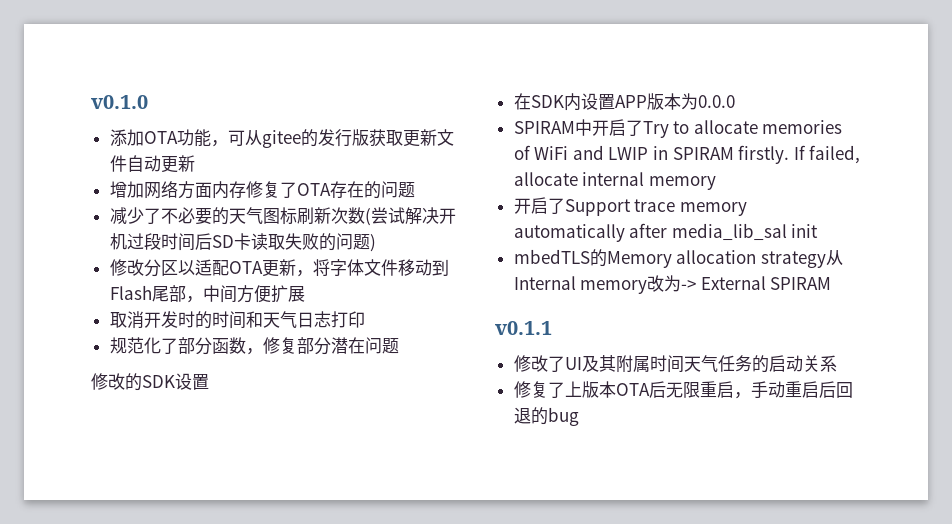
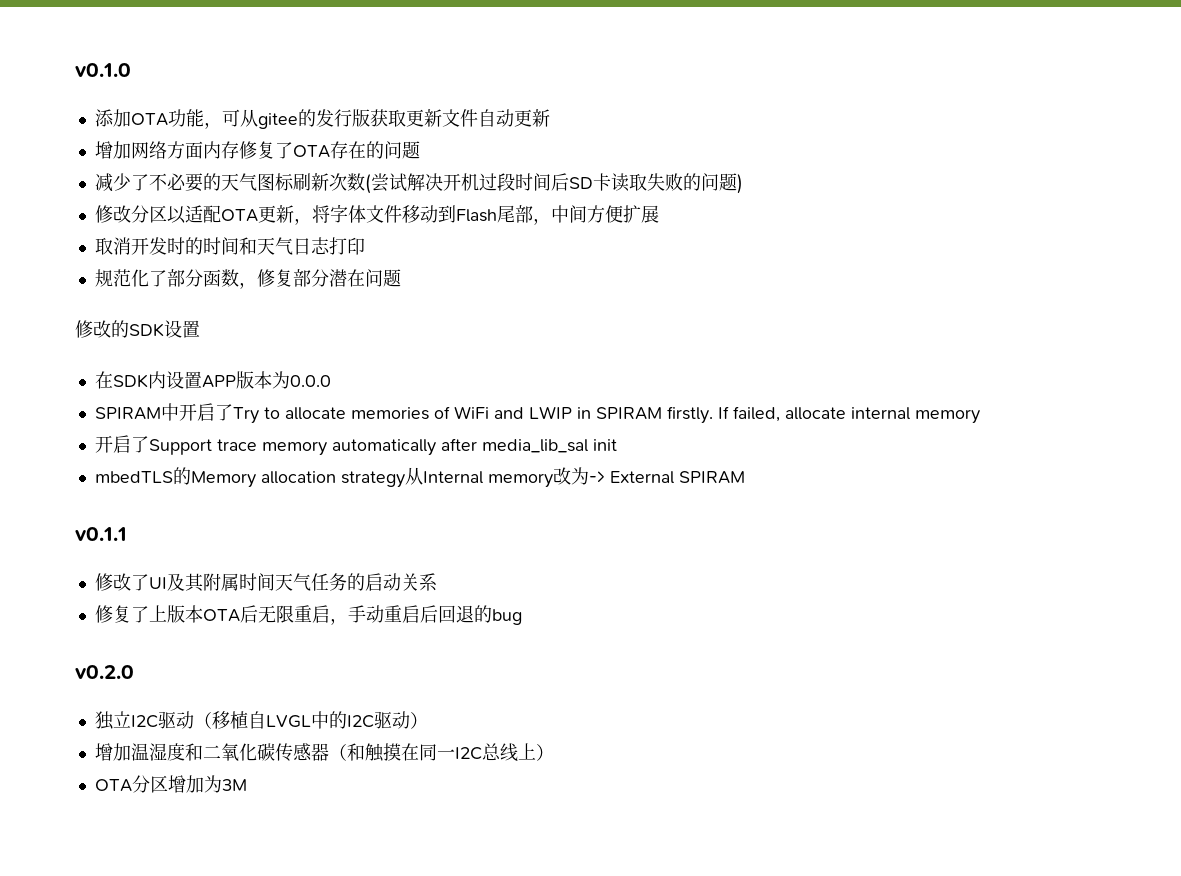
+ v0.2.0
+ 独立I2C驱动（移植自LVGL中的I2C驱动）
+ 增加温湿度和二氧化碳传感器（和触摸在同一I2C总线上）
+ OTA分区增加为3M

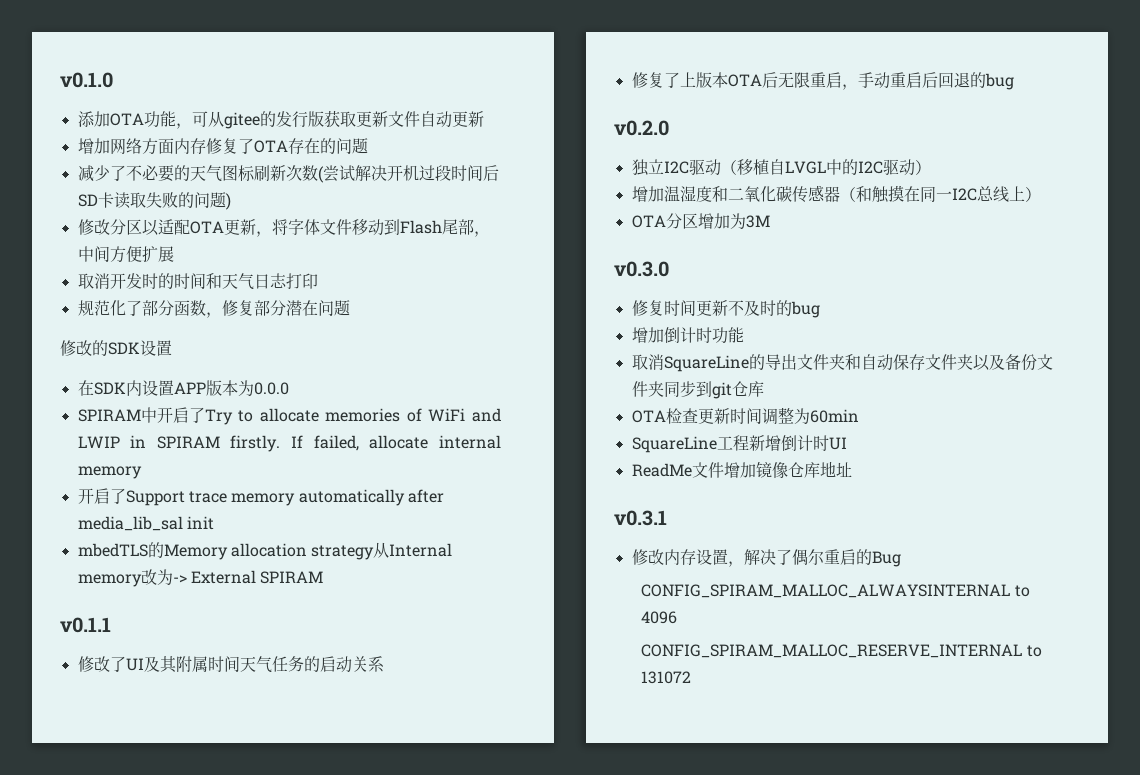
+ v0.3.0
+ 修复时间更新不及时的bug
+ 增加倒计时功能
+ 取消SquareLine的导出文件夹和自动保存文件夹以及备份文件夹同步到git仓库
+ OTA检查更新时间调整为60min
+ SquareLine工程新增倒计时UI
+ ReadMe文件增加镜像仓库地址
+ v0.3.1
+ 修改内存设置，解决了偶尔重启的Bug
+ CONFIG_SPIRAM_MALLOC_ALWAYSINTERNAL to 4096
+ CONFIG_SPIRAM_MALLOC_RESERVE_INTERNAL to 131072

